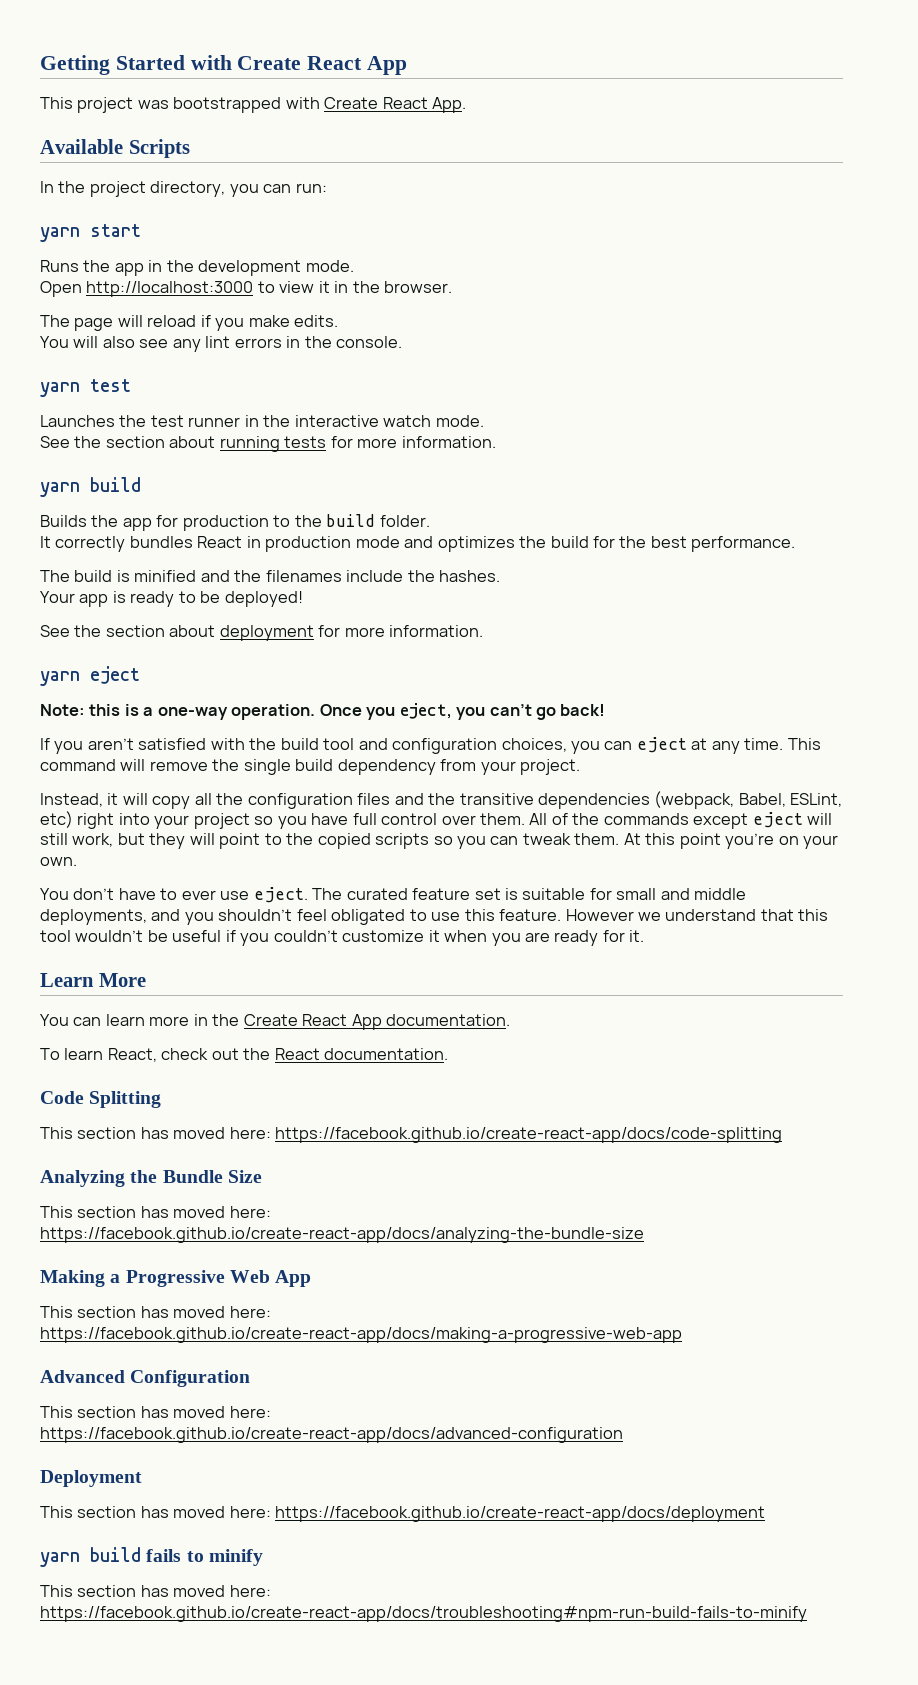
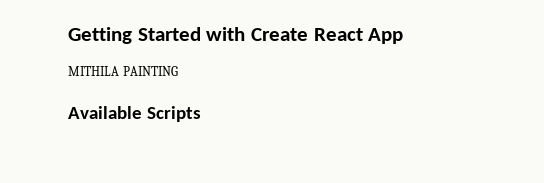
- This project was bootstrapped with Create React App.
+ MITHILA PAINTING
  Available Scripts
- In the project directory, you can run:
- yarn start
- Runs the app in the development mode.
- Open http://localhost:3000 to view it in the browser.
- The page will reload if you make edits.
- You will also see any lint errors in the console.
- yarn test
- Launches the test runner in the interactive watch mode.
- See the section about running tests for more information.
- yarn build
- Builds the app for production to the build folder.
- It correctly bundles React in production mode and optimizes the build for the best performance.
- The build is minified and the filenames include the hashes.
- Your app is ready to be deployed!
- See the section about deployment for more information.
- yarn eject
- Note: this is a one-way operation. Once you eject, you can’t go back!
- If you aren’t satisfied with the build tool and configuration choices, you can eject at any time. This command will remove the single build dependency from your project.
- Instead, it will copy all the configuration files and the transitive dependencies (webpack, Babel, ESLint, etc) right into your project so you have full control over them. All of the commands except eject will still work, but they will point to the copied scripts so you can tweak them. At this point you’re on your own.
- You don’t have to ever use eject. The curated feature set is suitable for small and middle deployments, and you shouldn’t feel obligated to use this feature. However we understand that this tool wouldn’t be useful if you couldn’t customize it when you are ready for it.
- Learn More
- You can learn more in the Create React App documentation.
- To learn React, check out the React documentation.
- Code Splitting
- This section has moved here: https://facebook.github.io/create-react-app/docs/code-splitting
- Analyzing the Bundle Size
- This section has moved here: https://facebook.github.io/create-react-app/docs/analyzing-the-bundle-size
- Making a Progressive Web App
- This section has moved here: https://facebook.github.io/create-react-app/docs/making-a-progressive-web-app
- Advanced Configuration
- This section has moved here: https://facebook.github.io/create-react-app/docs/advanced-configuration
- Deployment
- This section has moved here: https://facebook.github.io/create-react-app/docs/deployment
- yarn build fails to minify
- This section has moved here: https://facebook.github.io/create-react-app/docs/troubleshooting#npm-run-build-fails-to-minify

